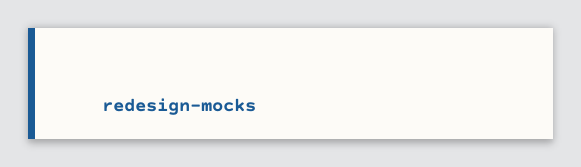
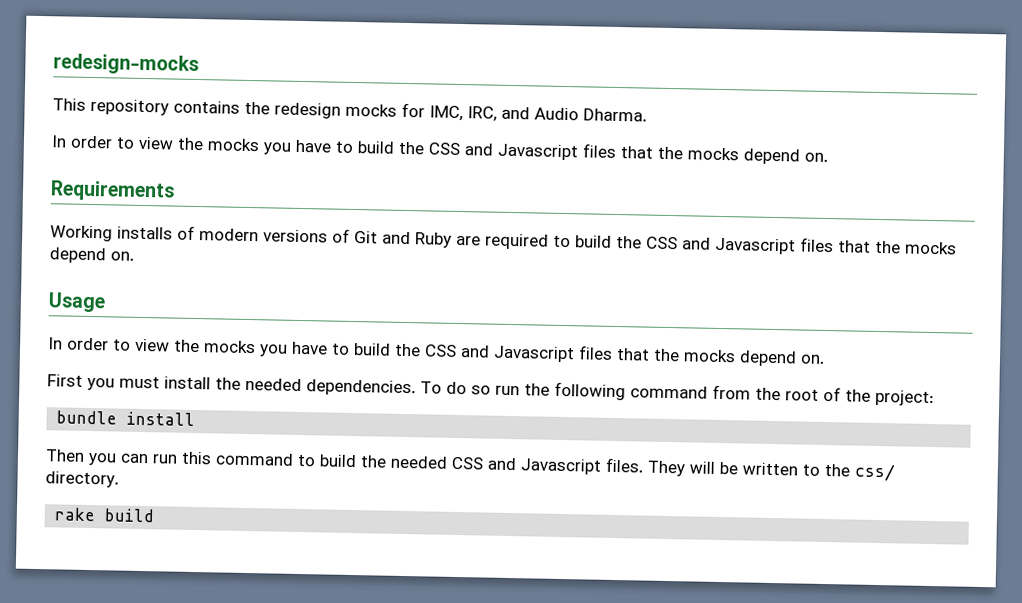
+ This repository contains the redesign mocks for IMC, IRC, and Audio Dharma.
+ In order to view the mocks you have to build the CSS and Javascript files that the mocks depend on.
+ Requirements
+ Working installs of modern versions of Git and Ruby are required to build the CSS and Javascript files that the mocks depend on.
+ Usage
+ In order to view the mocks you have to build the CSS and Javascript files that the mocks depend on.
+ First you must install the needed dependencies. To do so run the following command from the root of the project:
+ bundle install
+ Then you can run this command to build the needed CSS and Javascript files. They will be written to the css/ directory.
+ rake build

